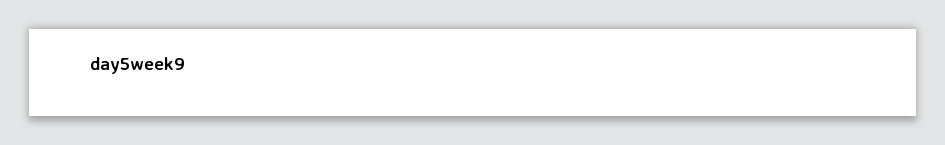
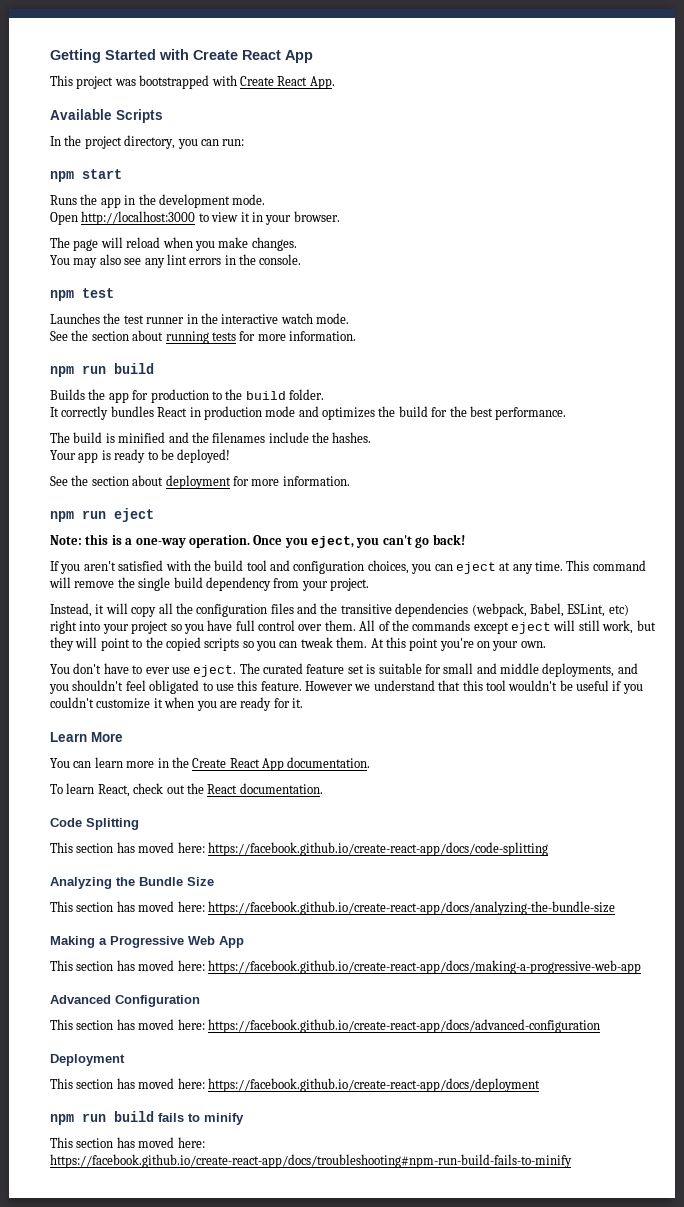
- day5week9
+ Getting Started with Create React App
+ This project was bootstrapped with Create React App.
+ Available Scripts
+ In the project directory, you can run:
+ npm start
+ Runs the app in the development mode.
+ Open http://localhost:3000 to view it in your browser.
+ The page will reload when you make changes.
+ You may also see any lint errors in the console.
+ npm test
+ Launches the test runner in the interactive watch mode.
+ See the section about running tests for more information.
+ npm run build
+ Builds the app for production to the build folder.
+ It correctly bundles React in production mode and optimizes the build for the best performance.
+ The build is minified and the filenames include the hashes.
+ Your app is ready to be deployed!
+ See the section about deployment for more information.
+ npm run eject
+ Note: this is a one-way operation. Once you eject, you can't go back!
+ If you aren't satisfied with the build tool and configuration choices, you can eject at any time. This command will remove the single build dependency from your project.
+ Instead, it will copy all the configuration files and the transitive dependencies (webpack, Babel, ESLint, etc) right into your project so you have full control over them. All of the commands except eject will still work, but they will point to the copied scripts so you can tweak them. At this point you're on your own.
+ You don't have to ever use eject. The curated feature set is suitable for small and middle deployments, and you shouldn't feel obligated to use this feature. However we understand that this tool wouldn't be useful if you couldn't customize it when you are ready for it.
+ Learn More
+ You can learn more in the Create React App documentation.
+ To learn React, check out the React documentation.
+ Code Splitting
+ This section has moved here: https://facebook.github.io/create-react-app/docs/code-splitting
+ Analyzing the Bundle Size
+ This section has moved here: https://facebook.github.io/create-react-app/docs/analyzing-the-bundle-size
+ Making a Progressive Web App
+ This section has moved here: https://facebook.github.io/create-react-app/docs/making-a-progressive-web-app
+ Advanced Configuration
+ This section has moved here: https://facebook.github.io/create-react-app/docs/advanced-configuration
+ Deployment
+ This section has moved here: https://facebook.github.io/create-react-app/docs/deployment
+ npm run build fails to minify
+ This section has moved here: https://facebook.github.io/create-react-app/docs/troubleshooting#npm-run-build-fails-to-minify

